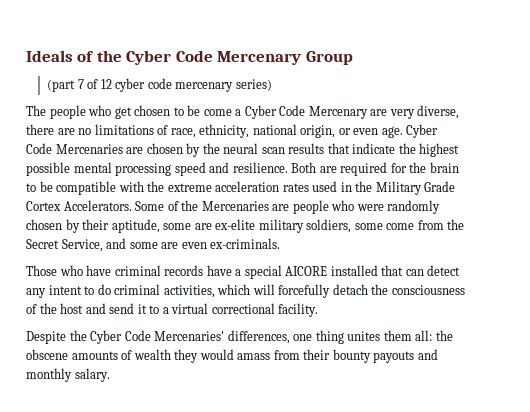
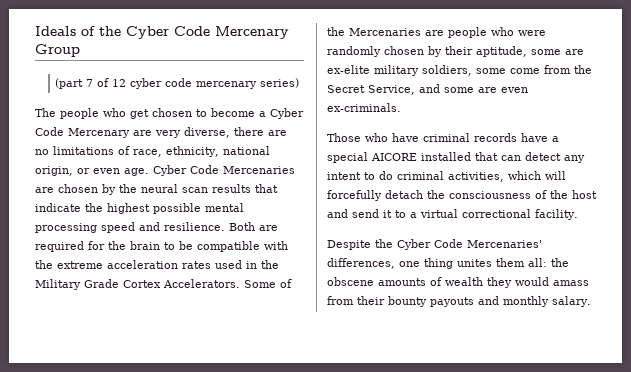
- The people who get chosen to be come a Cyber Code Mercenary are very diverse, there are no limitations of race, ethnicity, national origin, or even age.
+ The people who get chosen to become a Cyber Code Mercenary are very diverse, there are no limitations of race, ethnicity, national origin, or even age.

